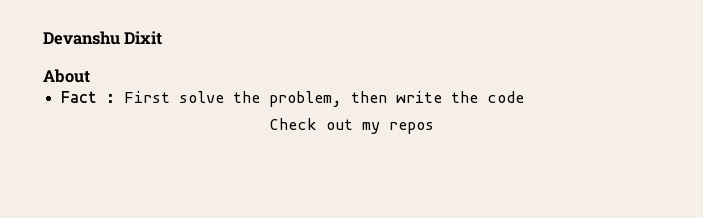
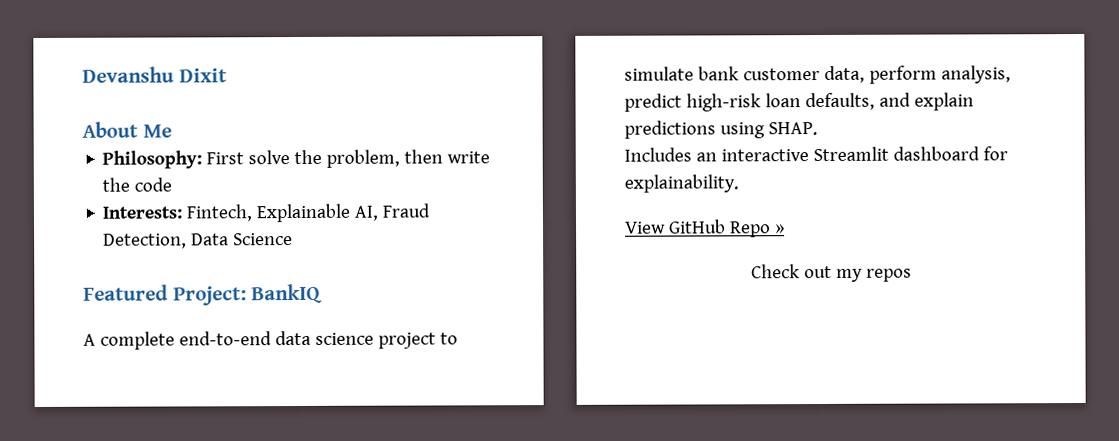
- About
- Fact : First solve the problem, then write the code
+ About Me
+ Philosophy: First solve the problem, then write the code
+ Interests: Fintech, Explainable AI, Fraud Detection, Data Science
+ Featured Project: BankIQ
+ A complete end-to-end data science project to simulate bank customer data, perform analysis, predict high-risk loan defaults, and explain predictions using SHAP.
+ Includes an interactive Streamlit dashboard for explainability.
+ View GitHub Repo »

